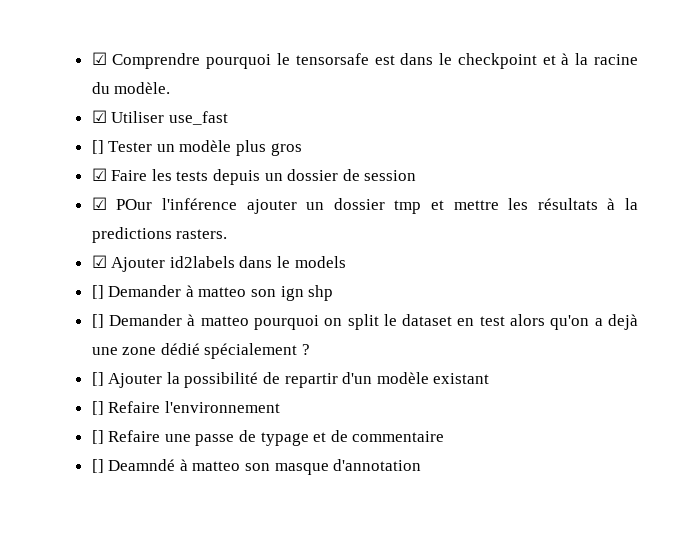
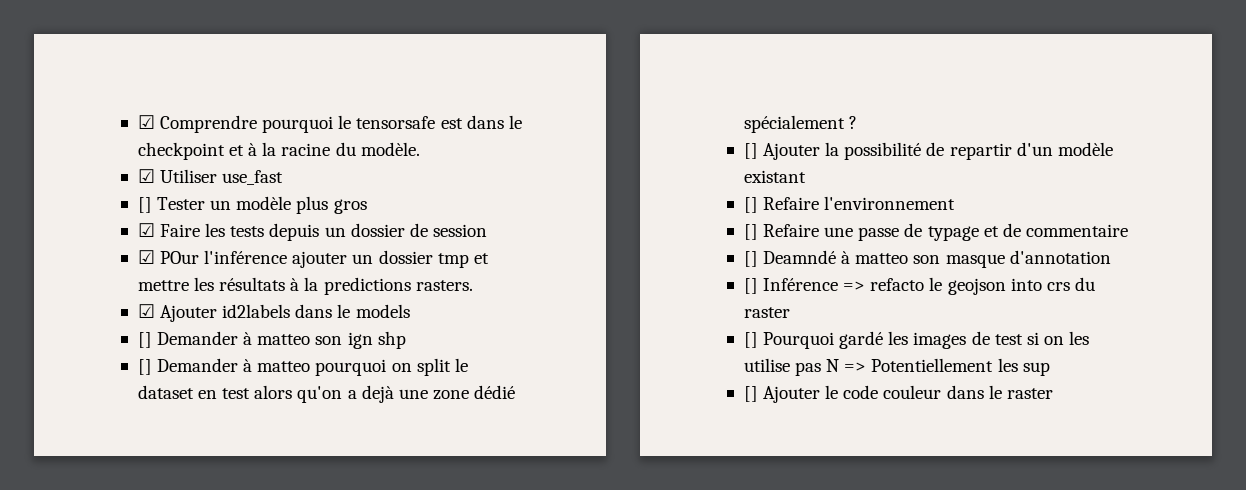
+ [] Inférence => refacto le geojson into crs du raster
+ [] Pourquoi gardé les images de test si on les utilise pas N => Potentiellement les sup
+ [] Ajouter le code couleur dans le raster

